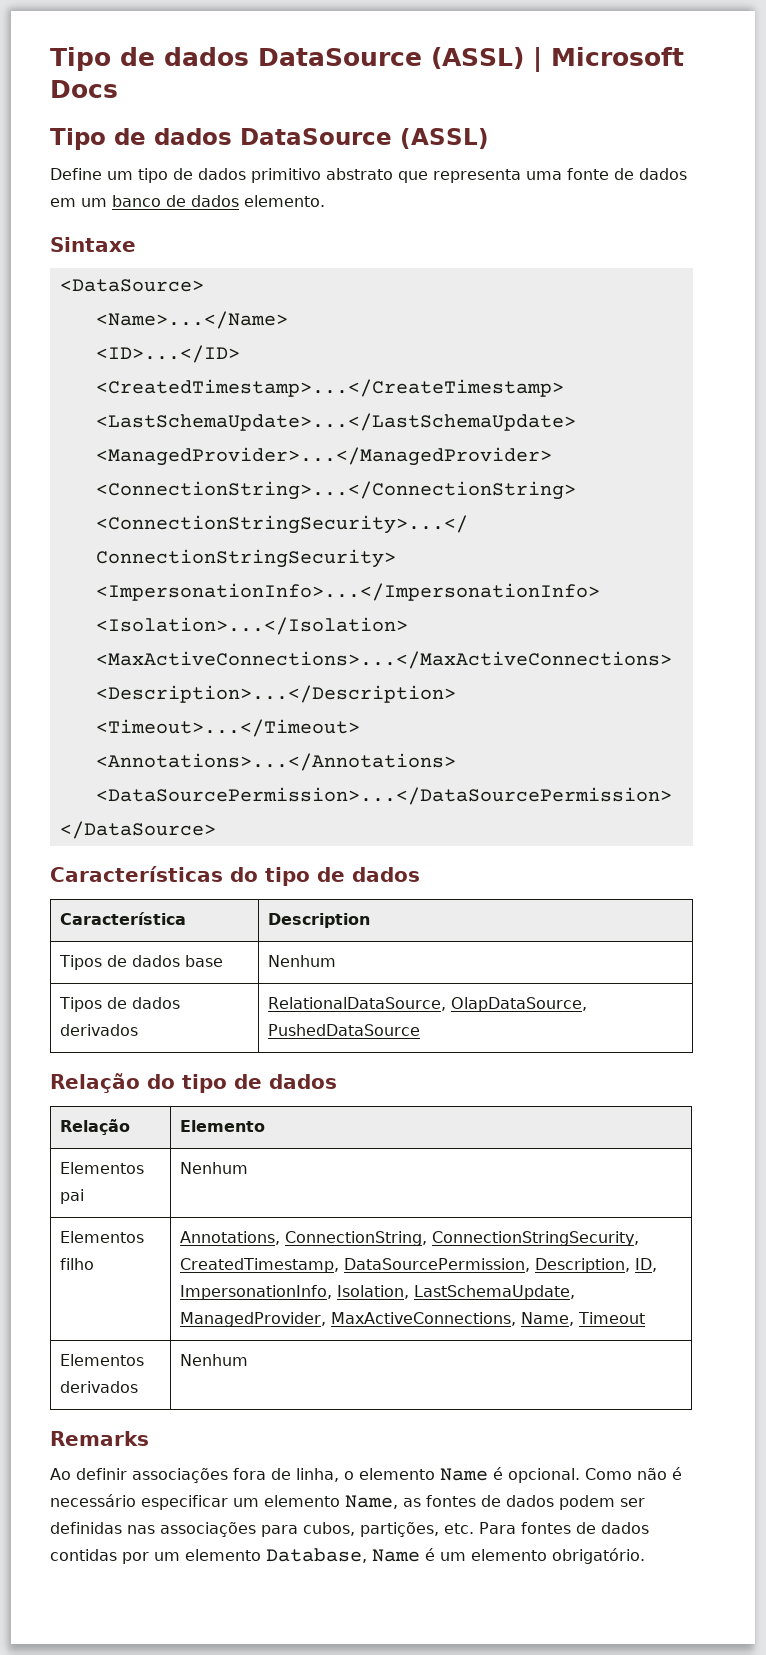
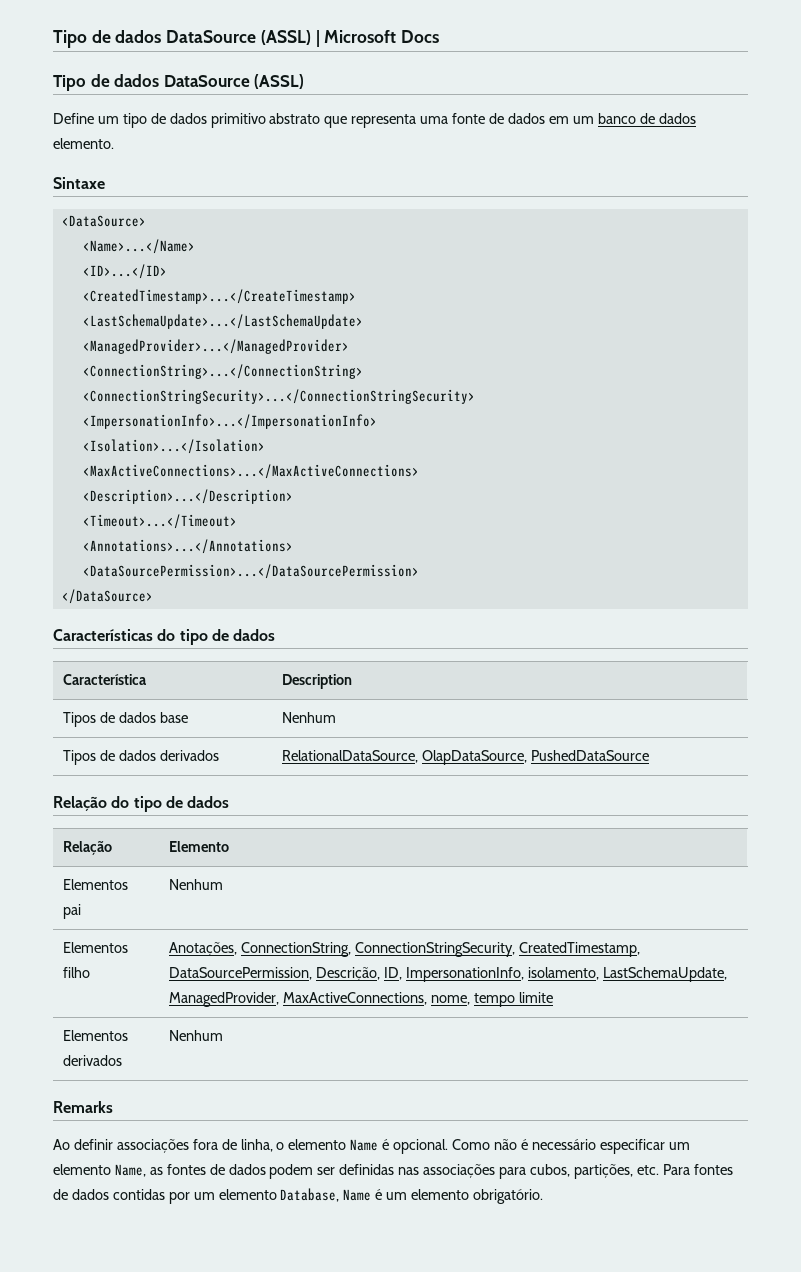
- Elementos filho | Annotations, ConnectionString, ConnectionStringSecurity, CreatedTimestamp, DataSourcePermission, Description, ID, ImpersonationInfo, Isolation, LastSchemaUpdate, ManagedProvider, MaxActiveConnections, Name, Timeout
+ Elementos filho | Anotações, ConnectionString, ConnectionStringSecurity, CreatedTimestamp, DataSourcePermission, Descrição, ID, ImpersonationInfo, isolamento, LastSchemaUpdate, ManagedProvider, MaxActiveConnections, nome, tempo limite

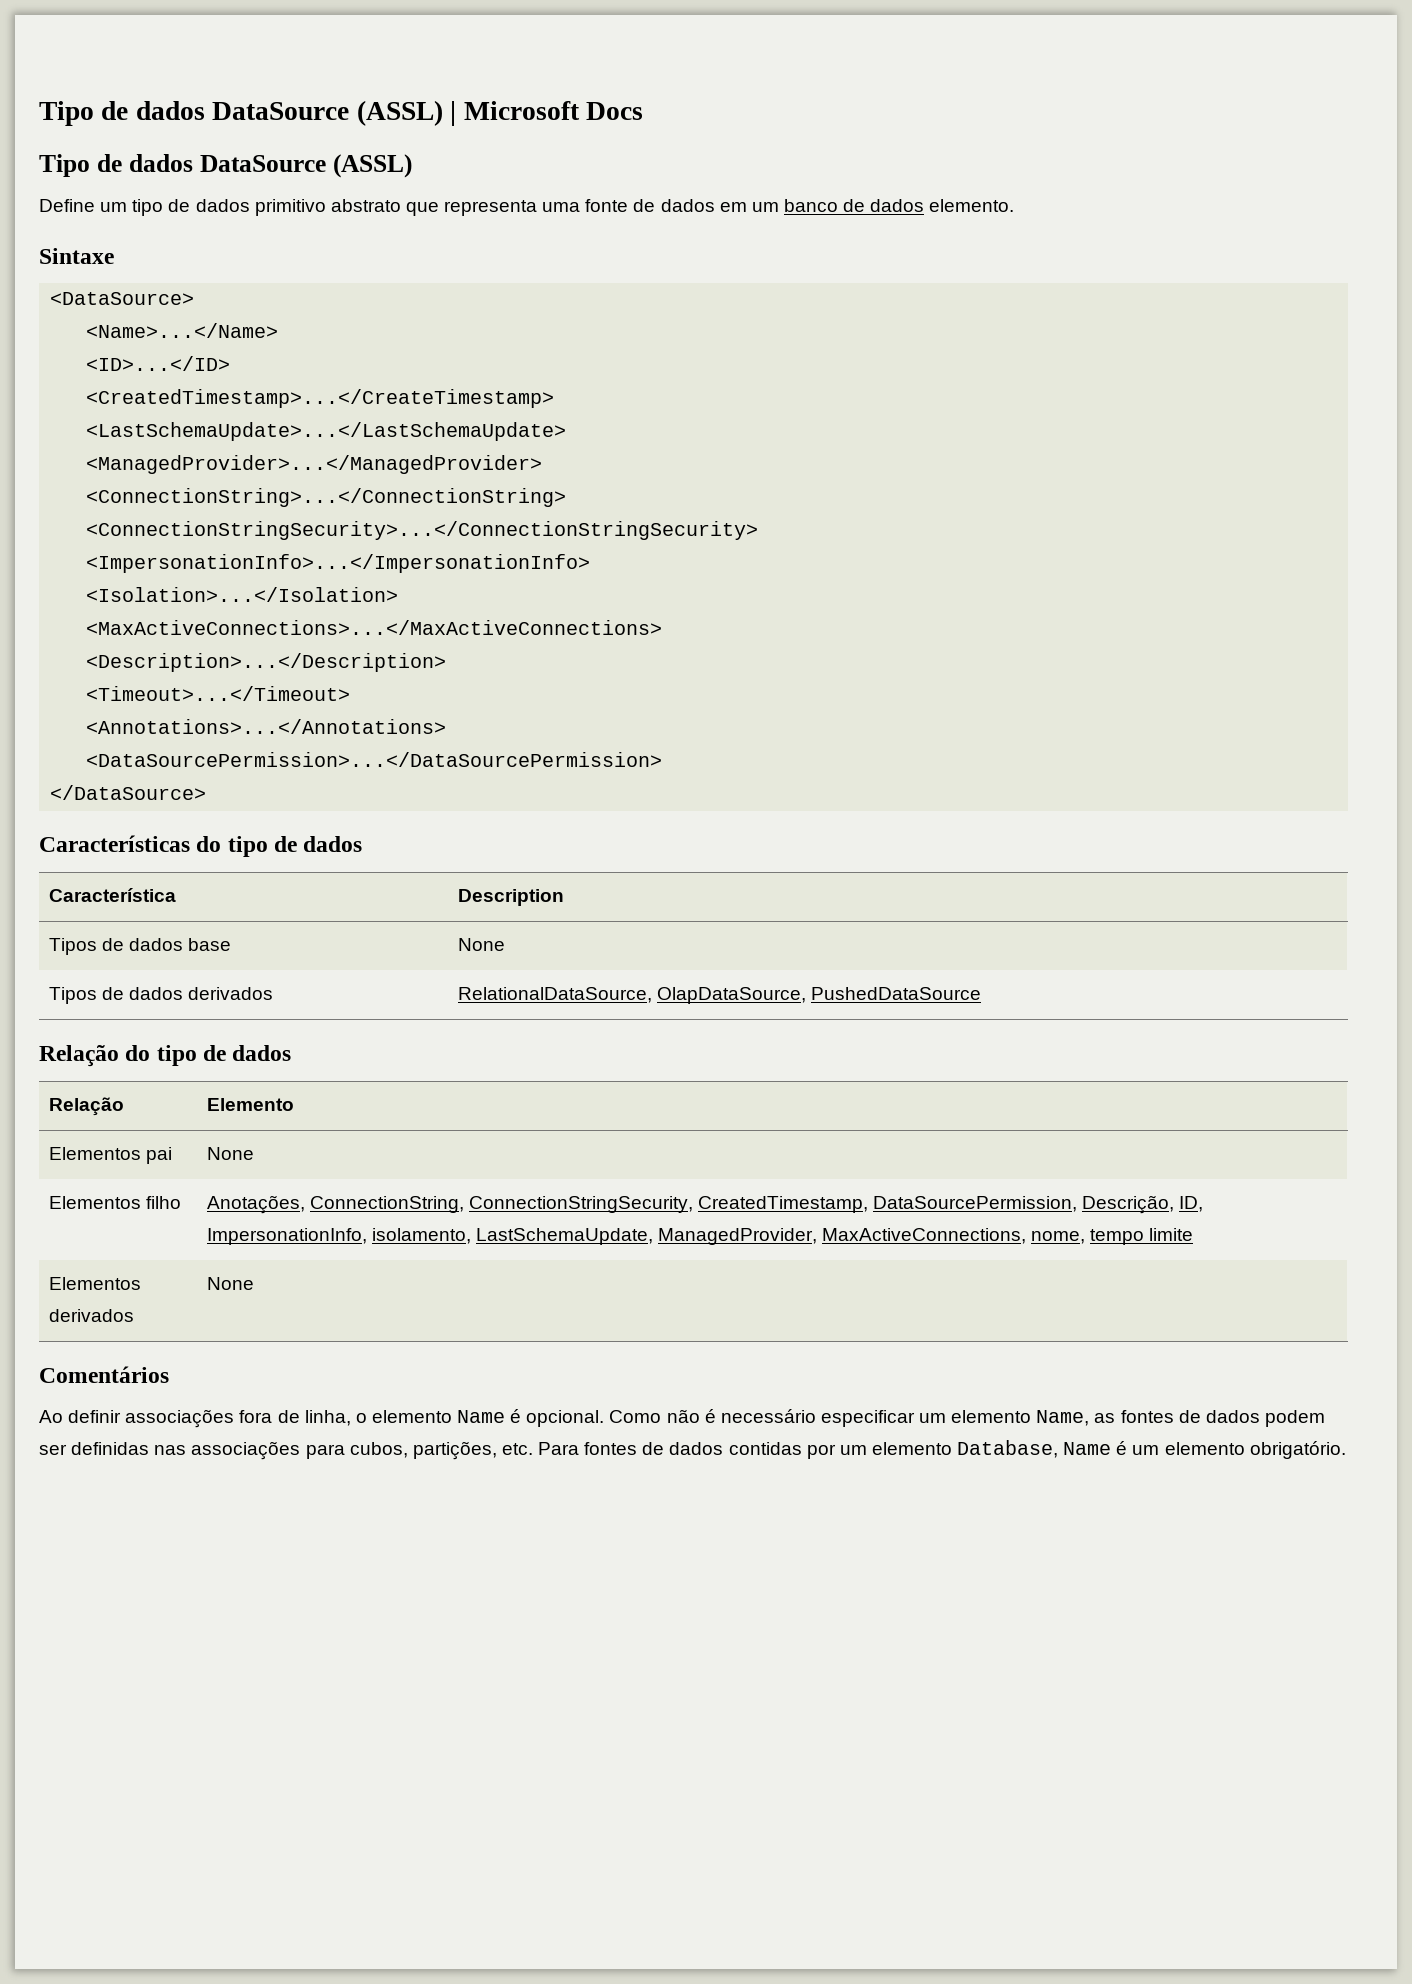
- Tipos de dados base | Nenhum
+ Tipos de dados base | None
- Elementos pai | Nenhum
+ Elementos pai | None
- Elementos derivados | Nenhum
- Remarks
+ Elementos derivados | None
+ Comentários

